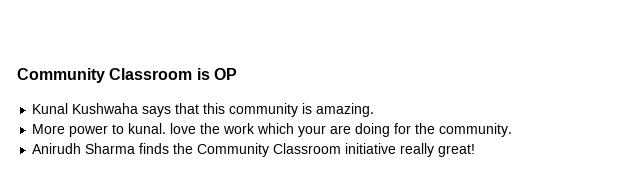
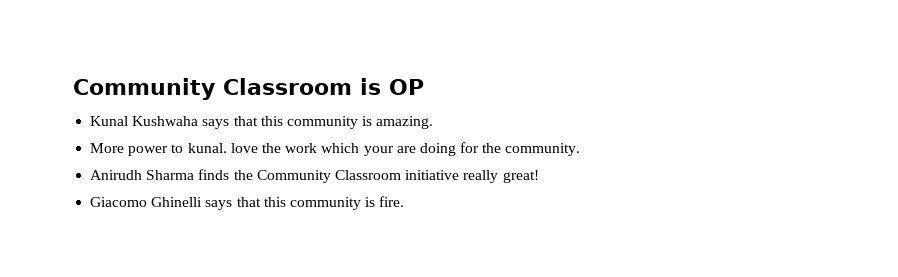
+ Giacomo Ghinelli says that this community is fire.

